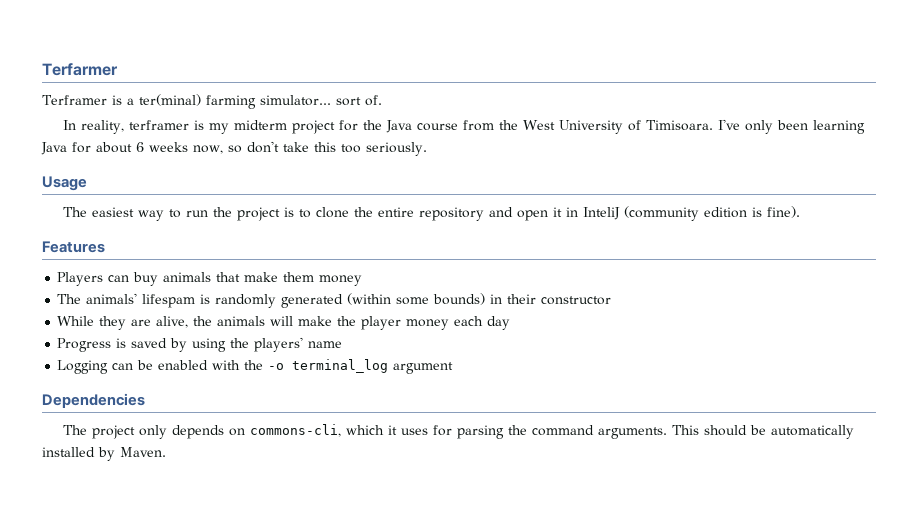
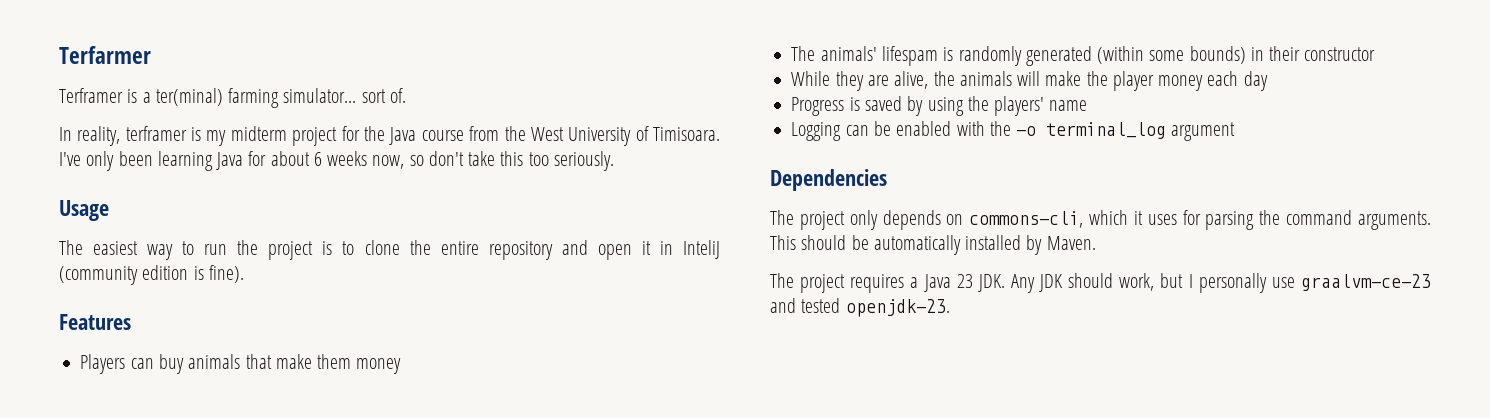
+ The project requires a Java 23 JDK. Any JDK should work, but I personally use graalvm-ce-23 and tested openjdk-23.

